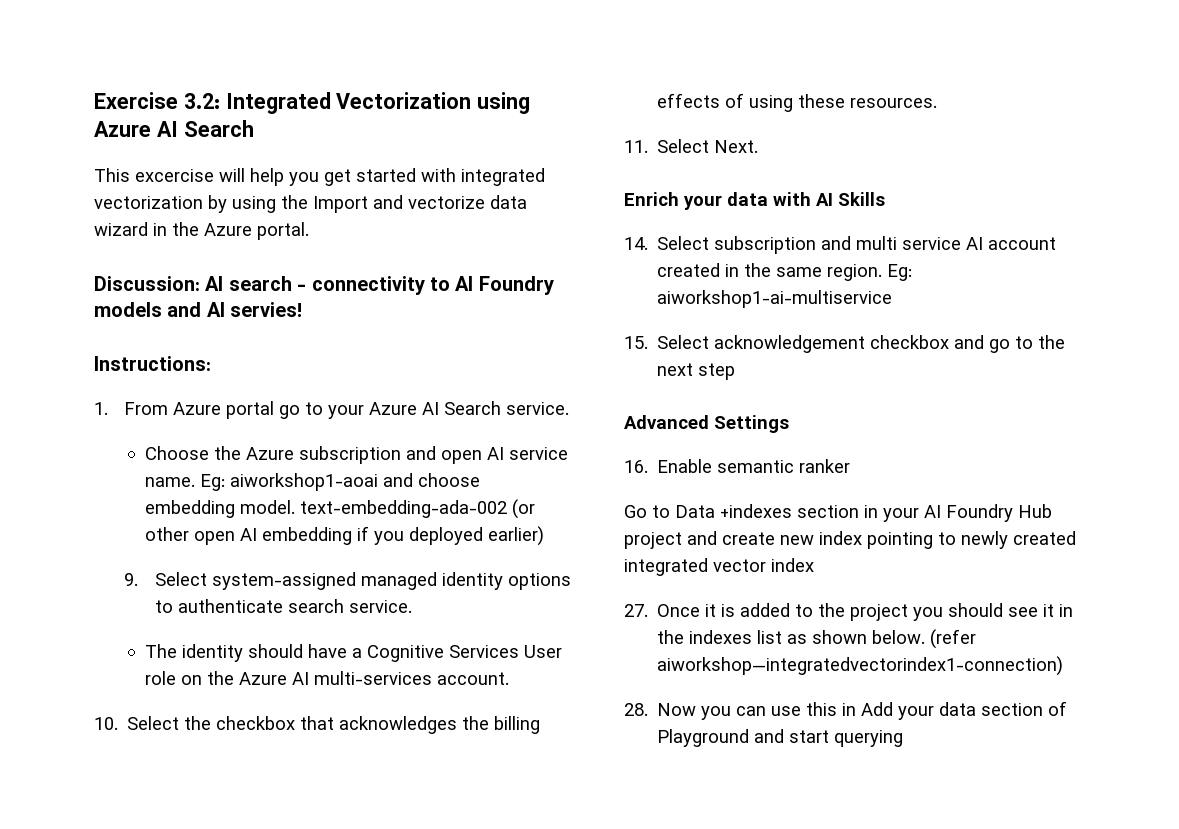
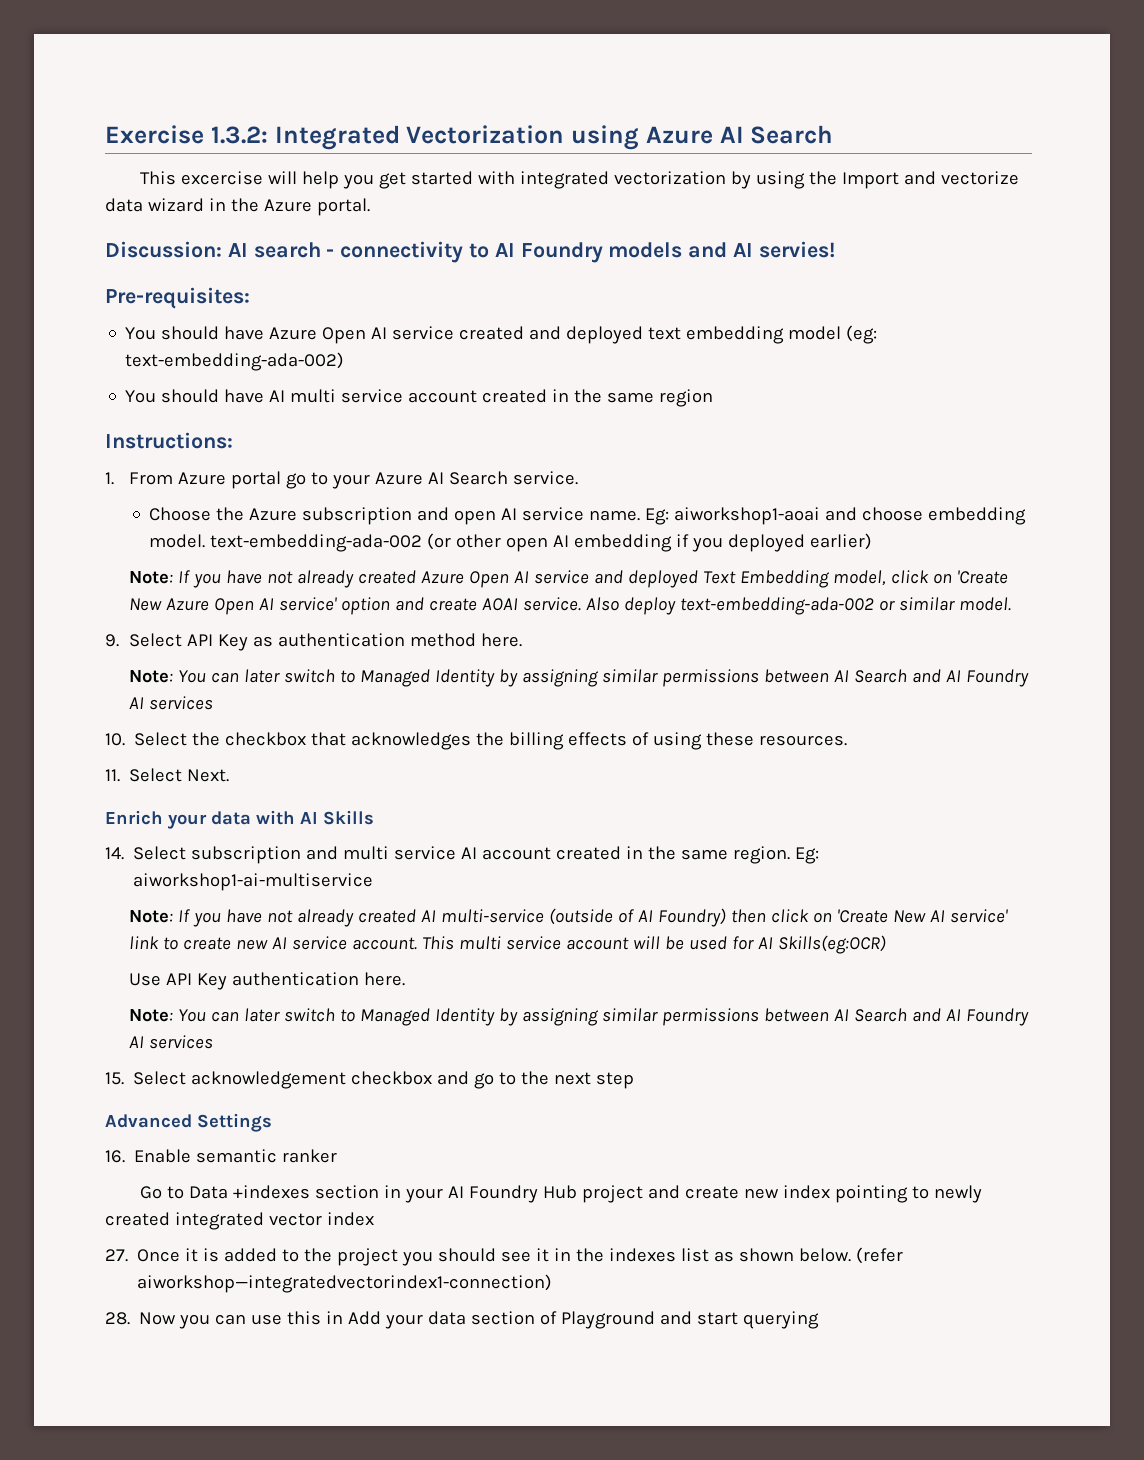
- Exercise 3.2: Integrated Vectorization using Azure AI Search
+ Exercise 1.3.2: Integrated Vectorization using Azure AI Search
+ Pre-requisites:
+ You should have Azure Open AI service created and deployed text embedding model (eg: text-embedding-ada-002)
+ You should have AI multi service account created in the same region
- 9. Select system-assigned managed identity options to authenticate search service.
- The identity should have a Cognitive Services User role on the Azure AI multi-services account.
+ Note: If you have not already created Azure Open AI service and deployed Text Embedding model, click on 'Create New Azure Open AI service' option and create AOAI service. Also deploy text-embedding-ada-002 or similar model.
+ 9. Select API Key as authentication method here.
+ Note: You can later switch to Managed Identity by assigning similar permissions between AI Search and AI Foundry AI services
+ Note: If you have not already created AI multi-service (outside of AI Foundry) then click on 'Create New AI service' link to create new AI service account. This multi service account will be used for AI Skills(eg:OCR)
+ Use API Key authentication here.
+ Note: You can later switch to Managed Identity by assigning similar permissions between AI Search and AI Foundry AI services

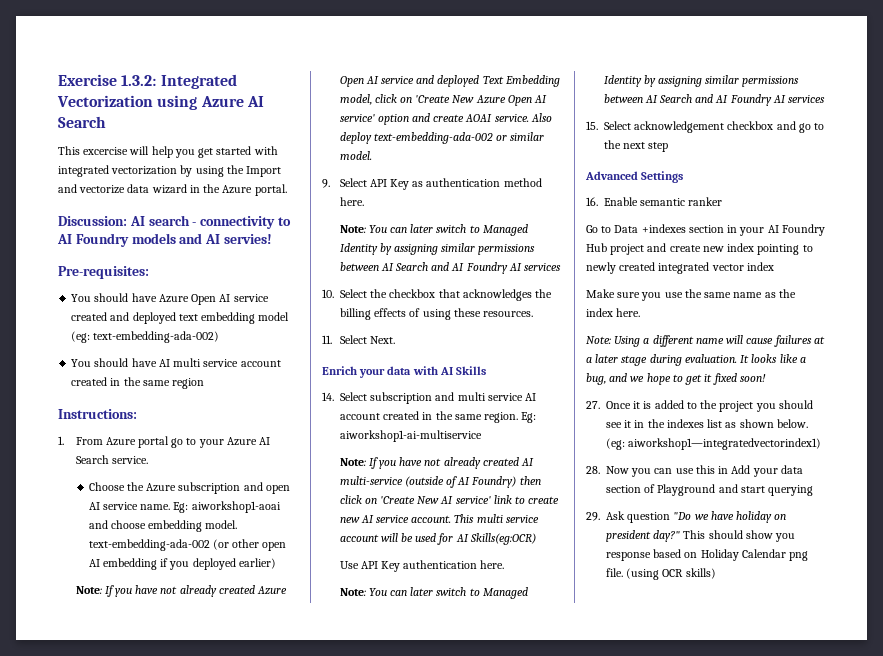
+ Make sure you use the same name as the index here.
+ Note: Using a different name will cause failures at a later stage during evaluation. It looks like a bug, and we hope to get it fixed soon!
- (refer aiworkshop—integratedvectorindex1-connection)
+ (eg: aiworkshop1—integratedvectorindex1)
+ 29. Ask question "Do we have holiday on president day?" This should show you response based on Holiday Calendar png file. (using OCR skills)

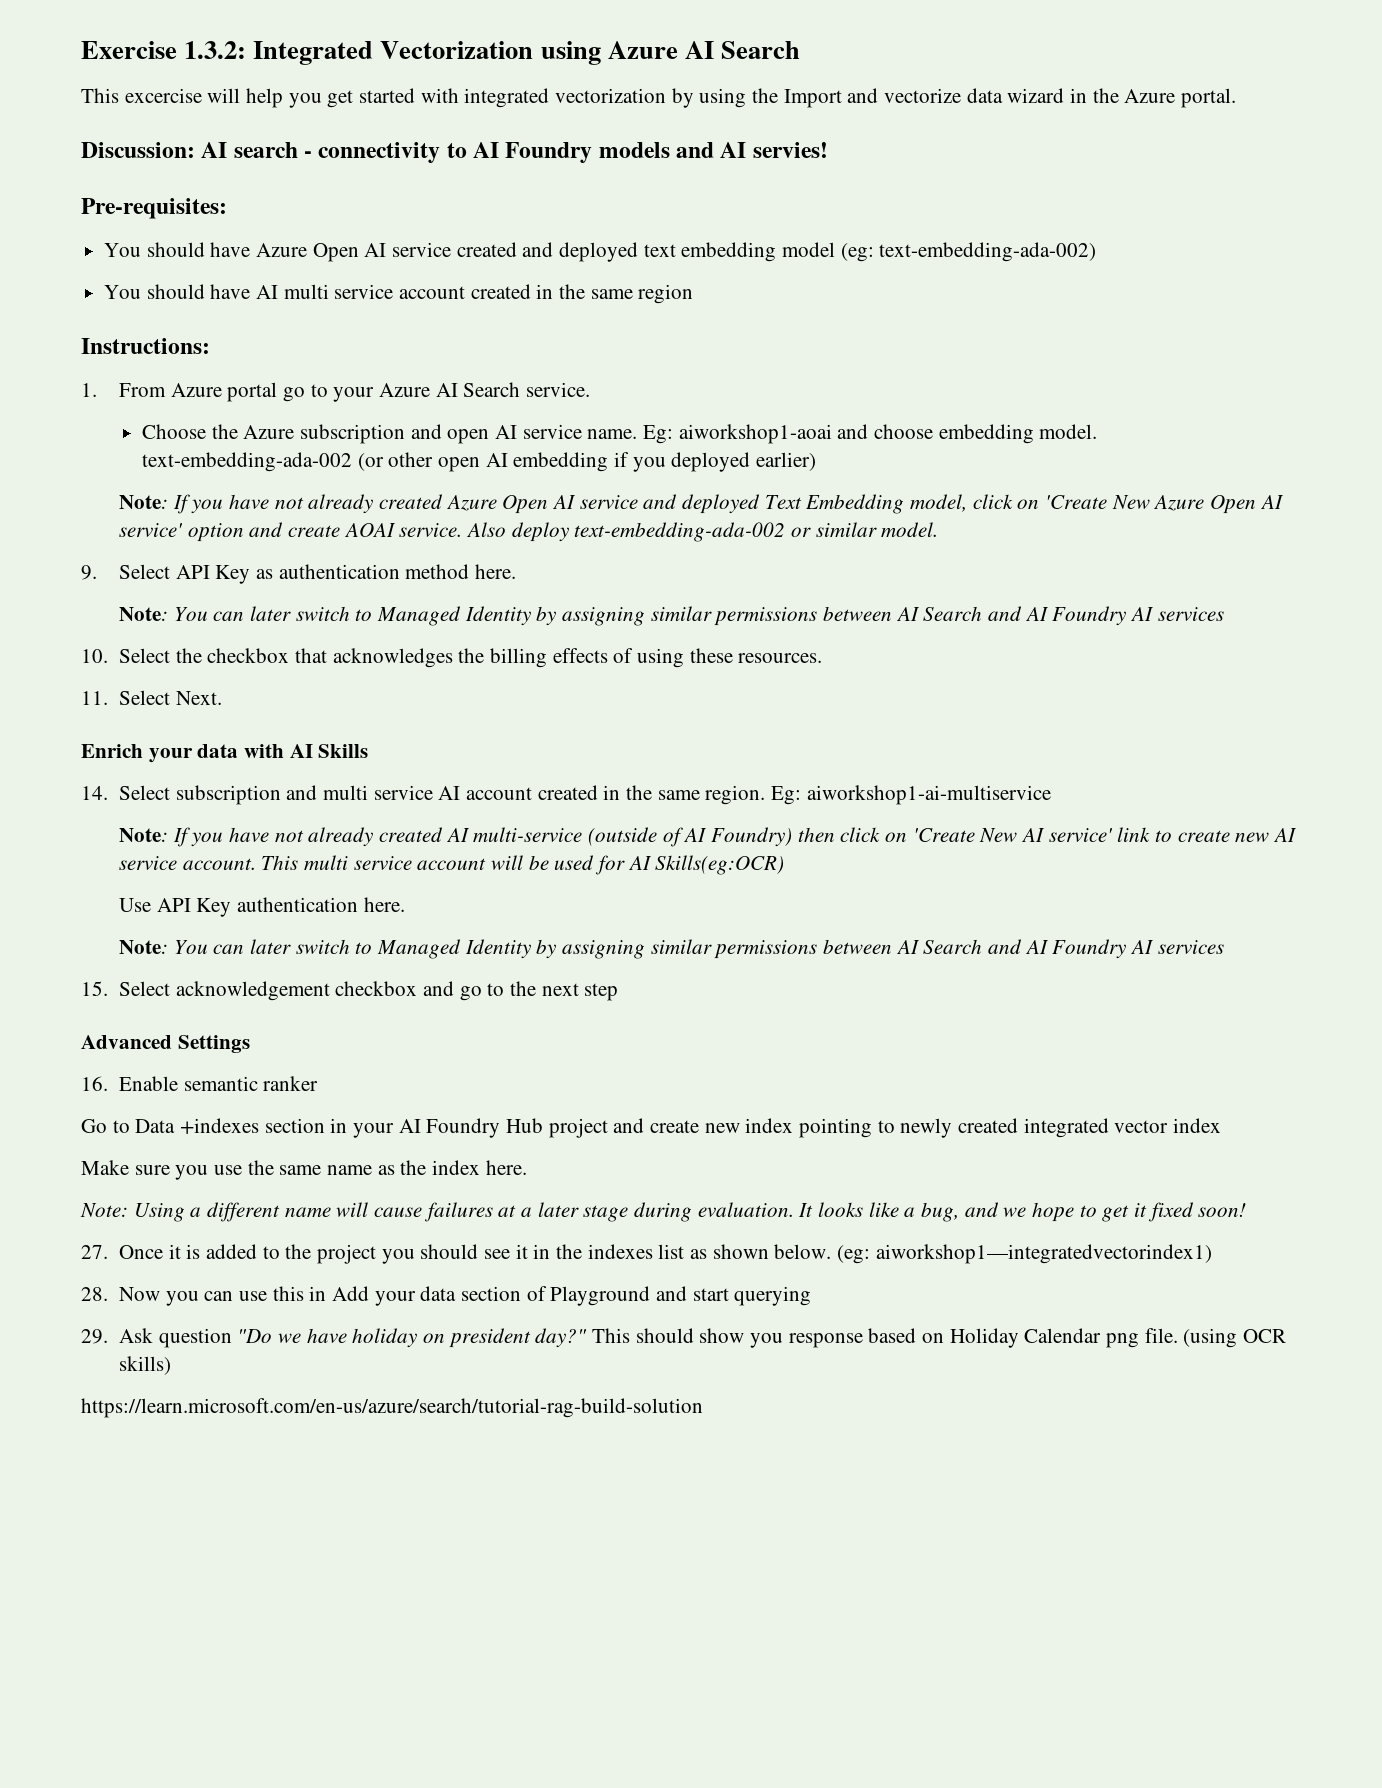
+ https://learn.microsoft.com/en-us/azure/search/tutorial-rag-build-solution

